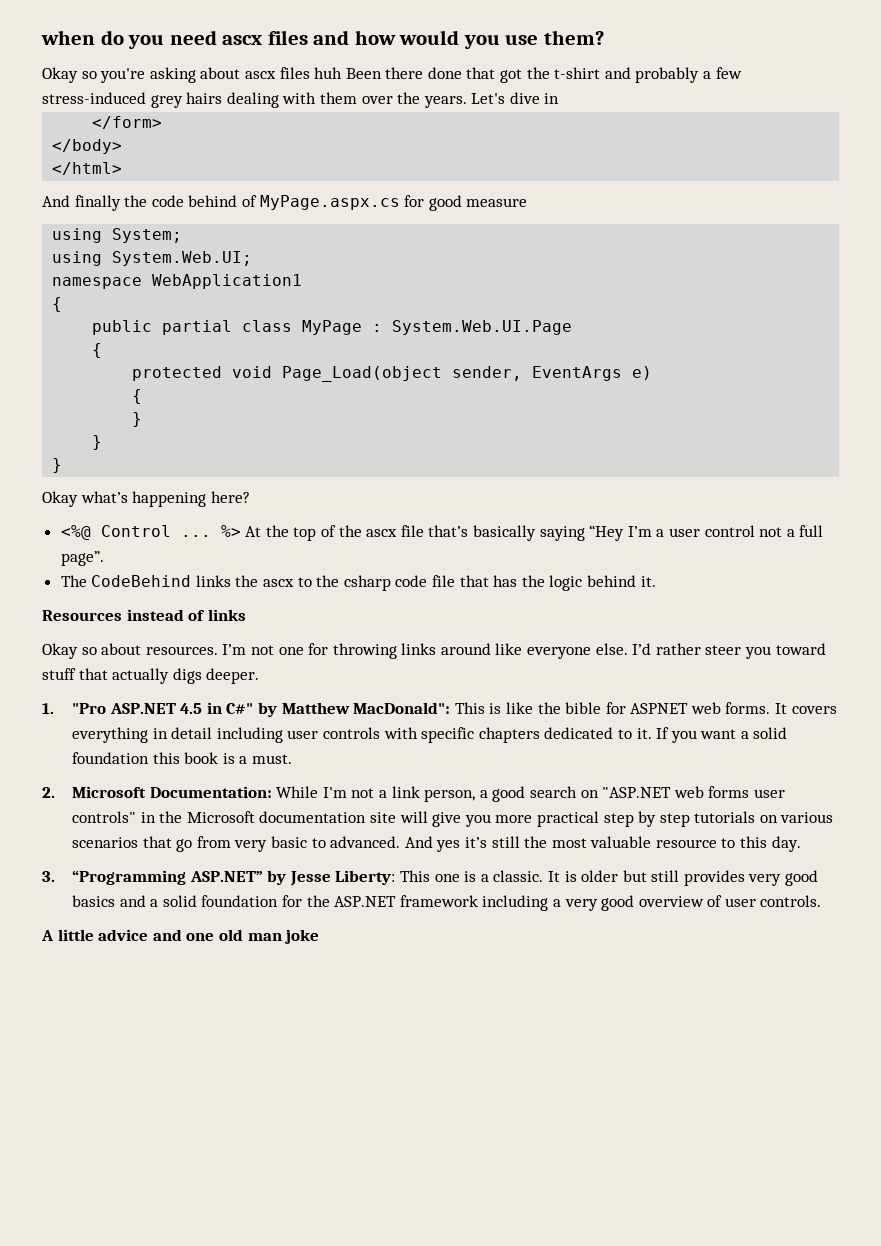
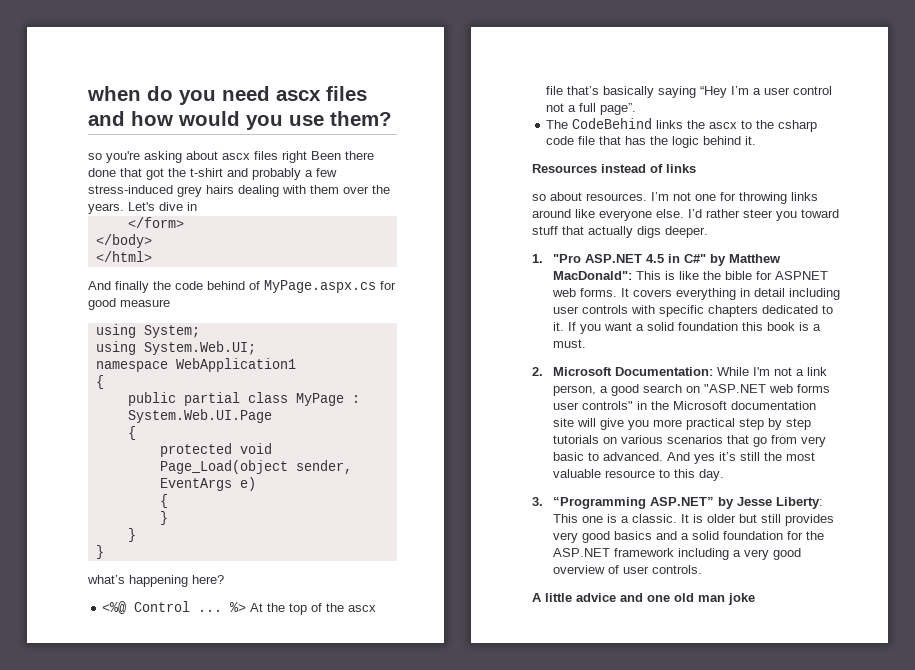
- Okay so you're asking about ascx files huh Been there done that got the t-shirt and probably a few stress-induced grey hairs dealing with them over the years.
+ so you're asking about ascx files right Been there done that got the t-shirt and probably a few stress-induced grey hairs dealing with them over the years.
- Okay what’s happening here?
+ what’s happening here?
- Okay so about resources.
+ so about resources.

